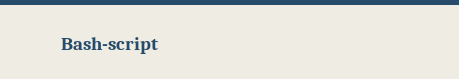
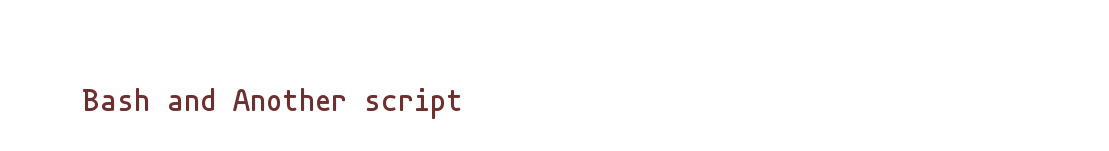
- Bash-script
+ Bash and Another script

